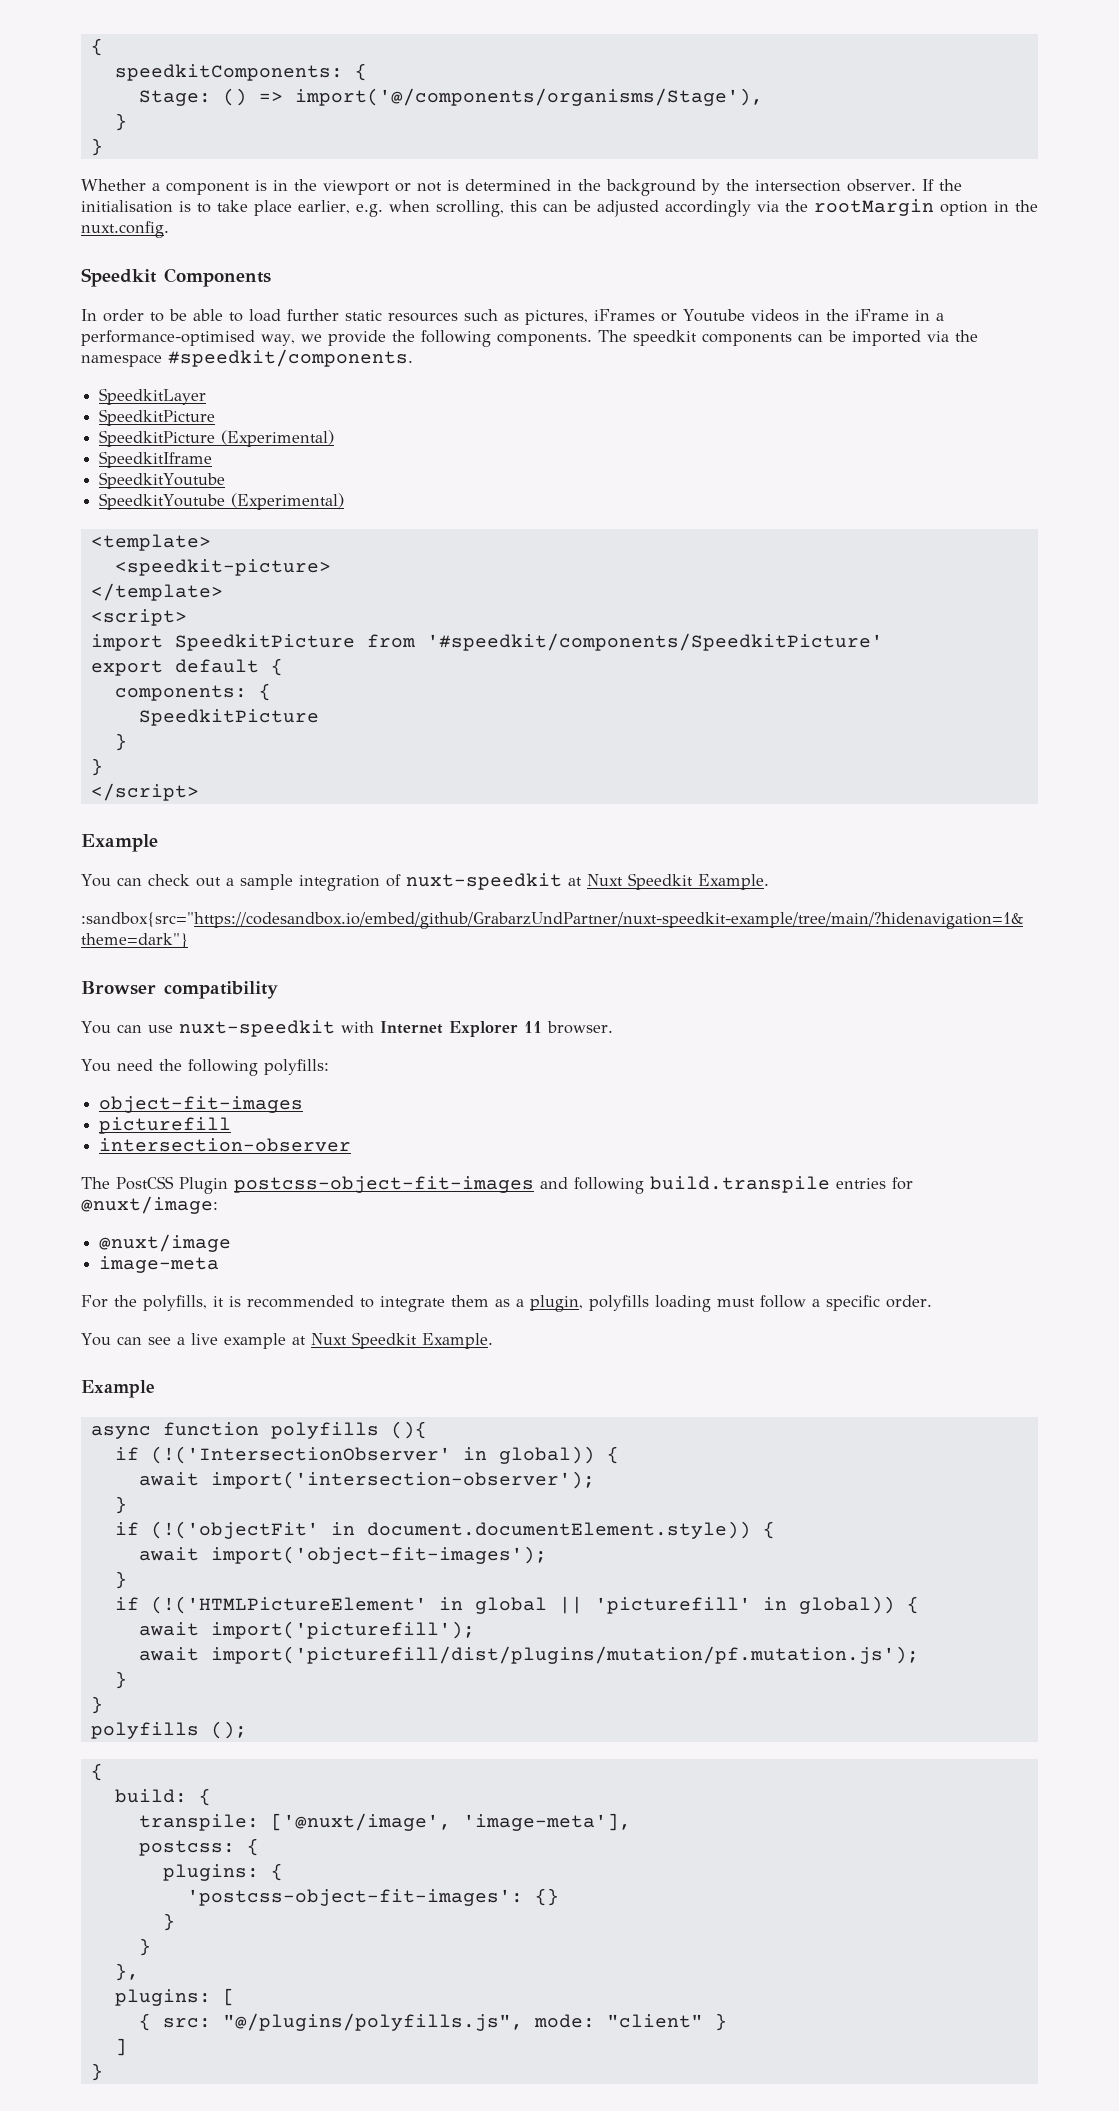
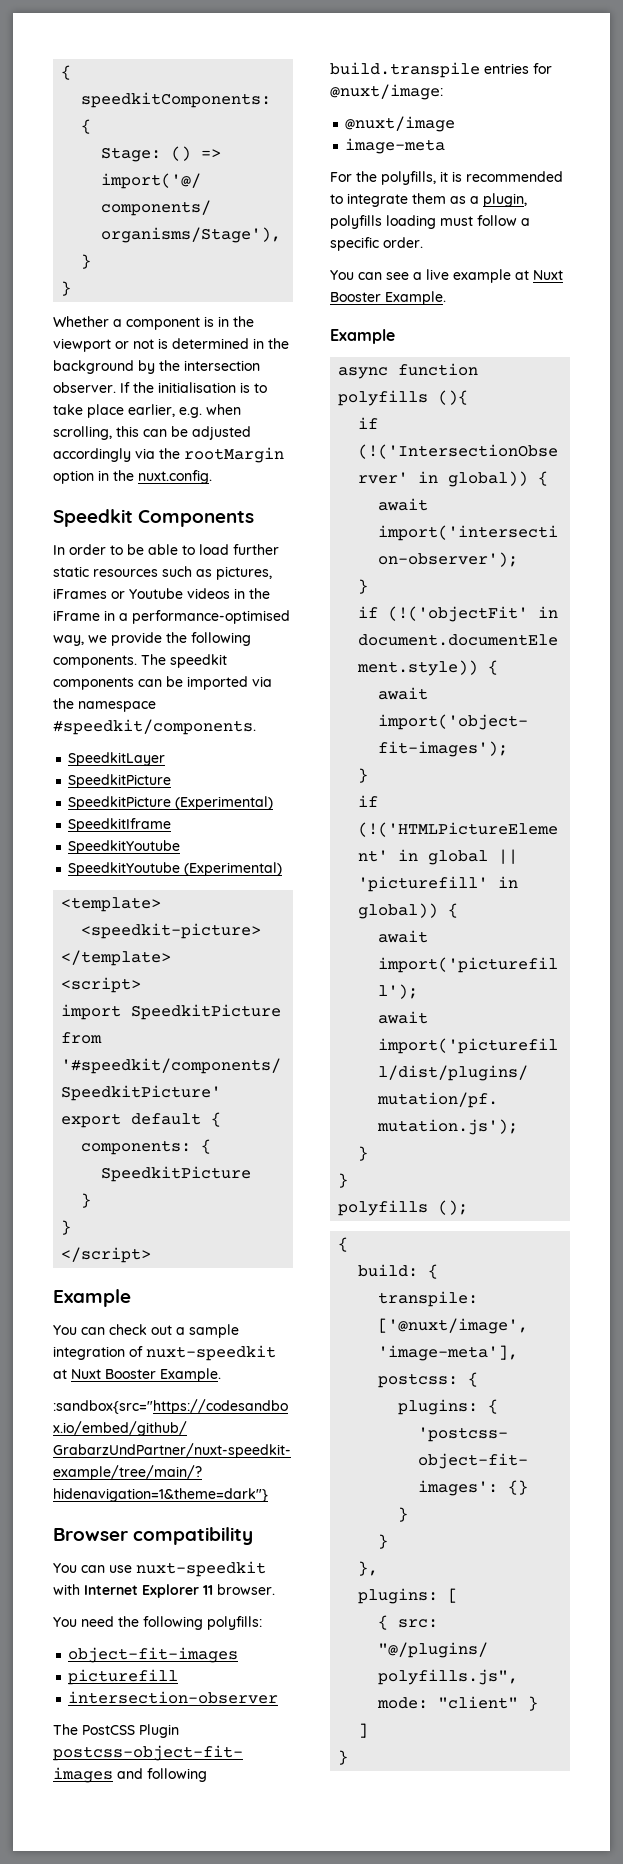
- You can check out a sample integration of nuxt-speedkit at Nuxt Speedkit Example.
+ You can check out a sample integration of nuxt-speedkit at Nuxt Booster Example.
- You can see a live example at Nuxt Speedkit Example.
+ You can see a live example at Nuxt Booster Example.

